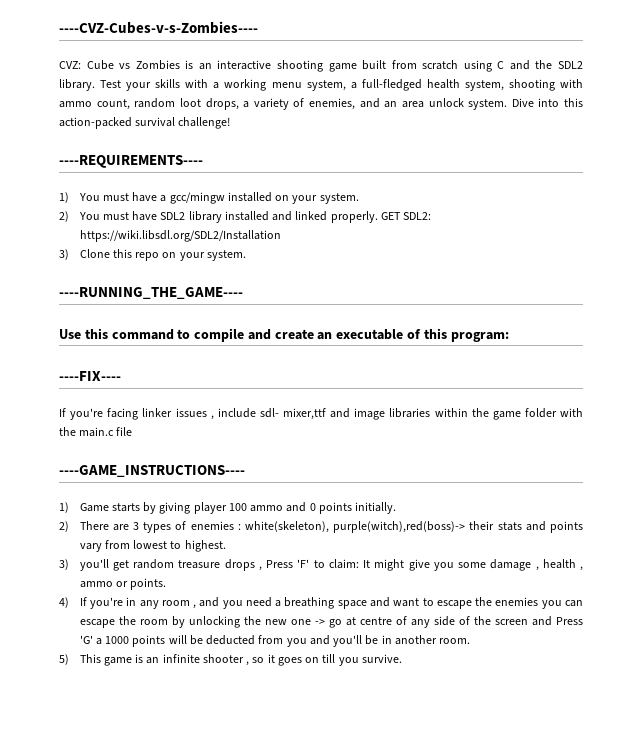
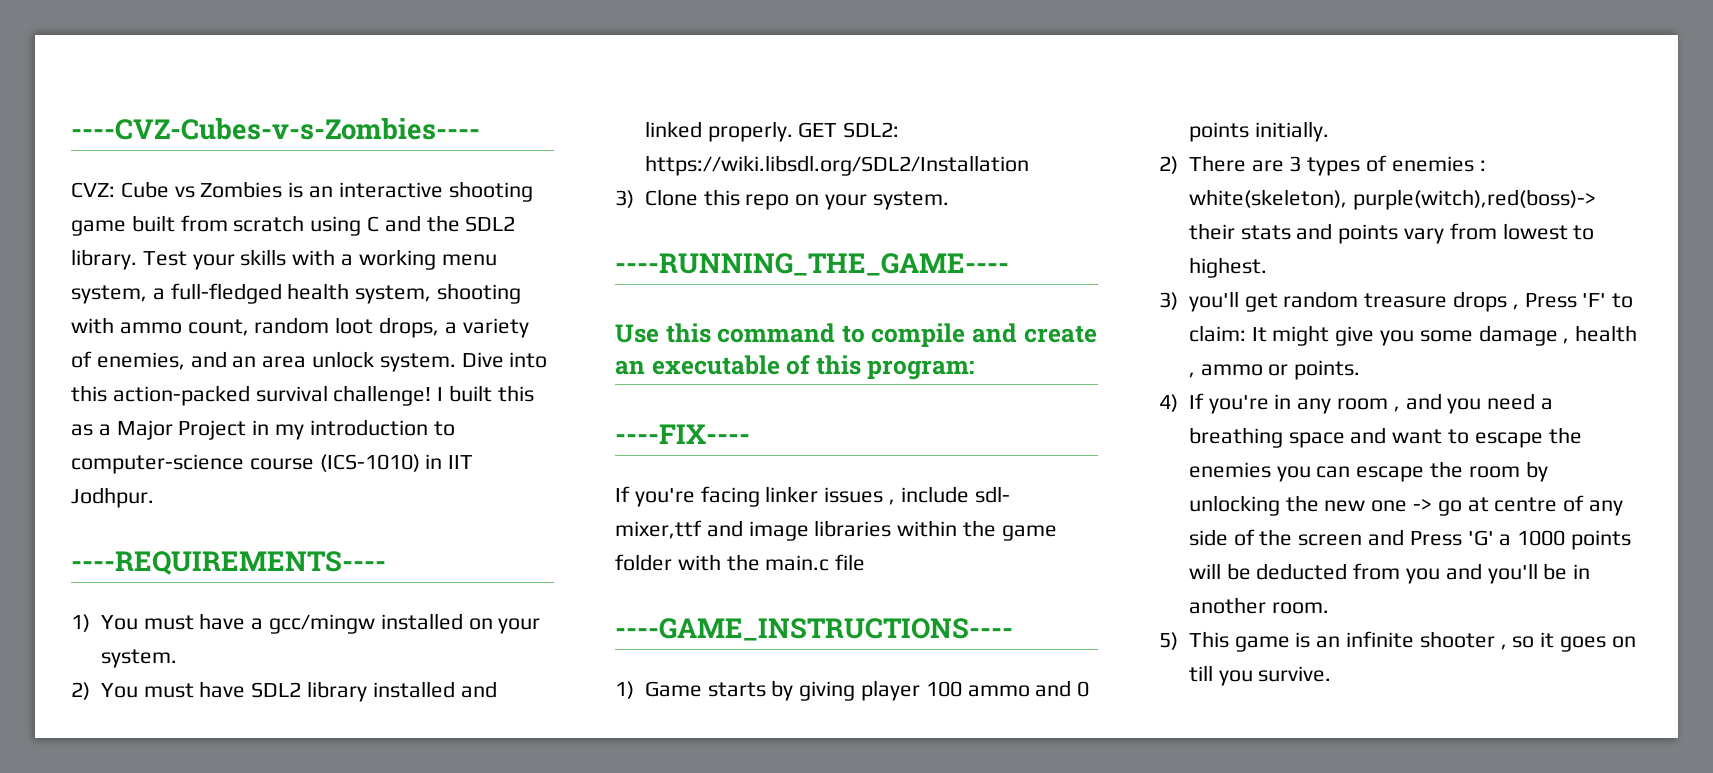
+ I built this as a Major Project in my introduction to computer-science course (ICS-1010) in IIT Jodhpur.

